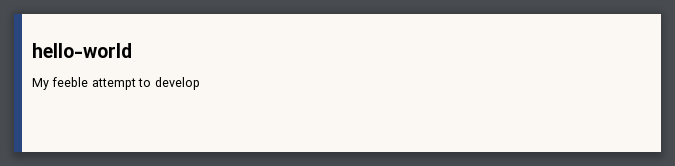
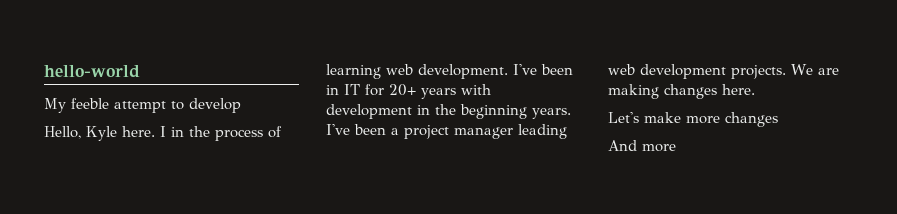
+ Hello, Kyle here. I in the process of learning web development. I've been in IT for 20+ years with development in the beginning years. I've been a project manager leading web development projects. We are making changes here.
+ Let's make more changes
+ And more

